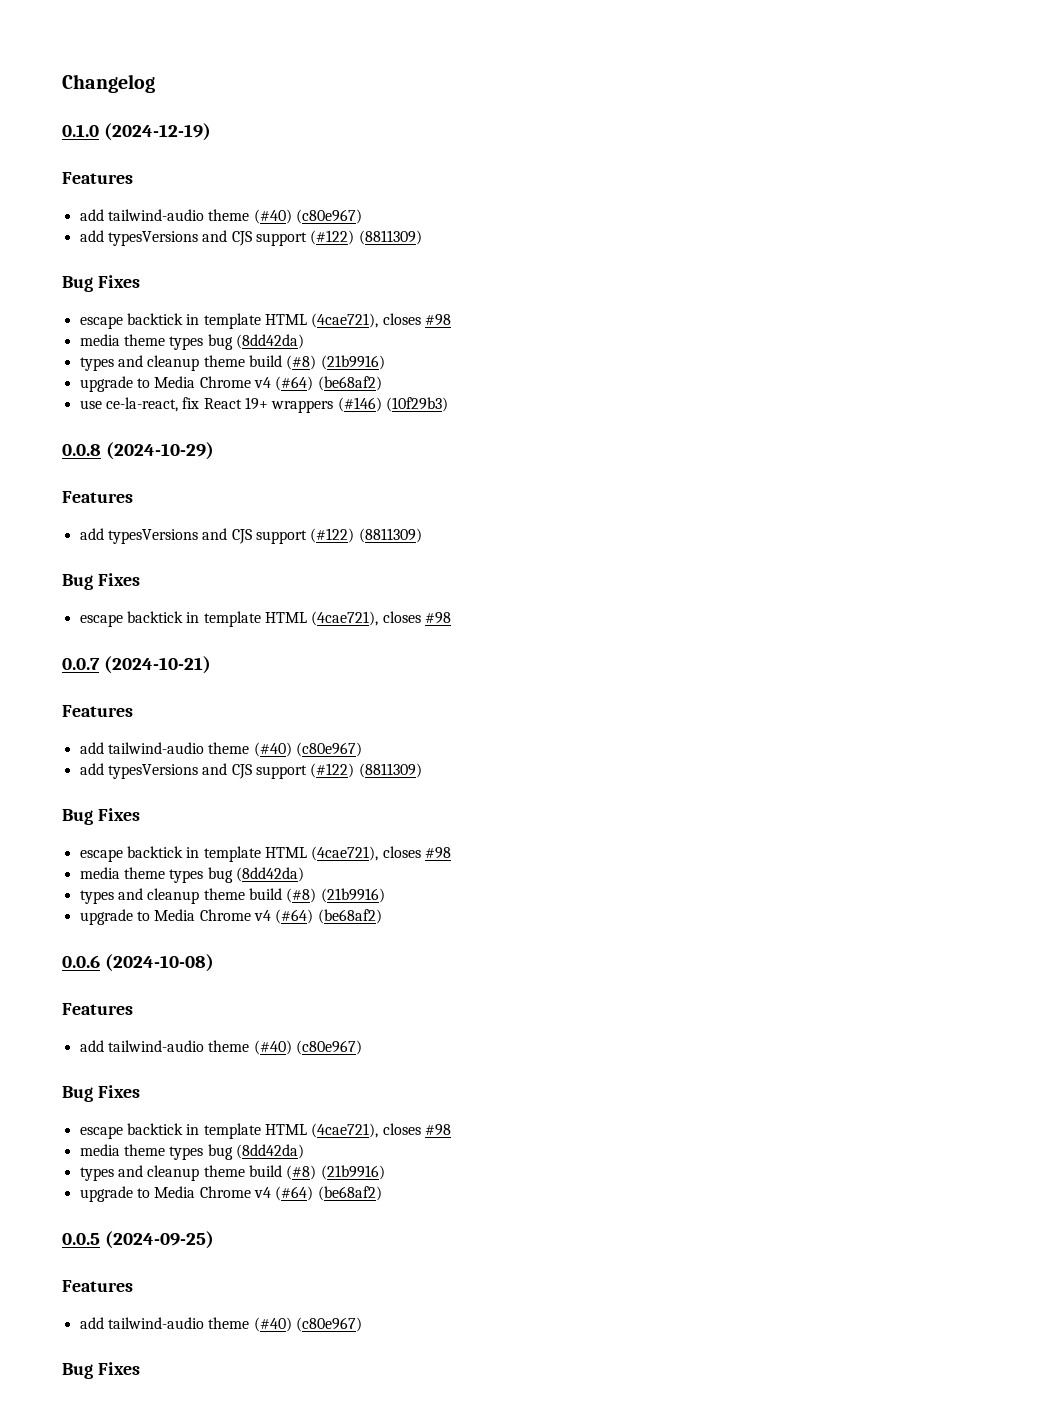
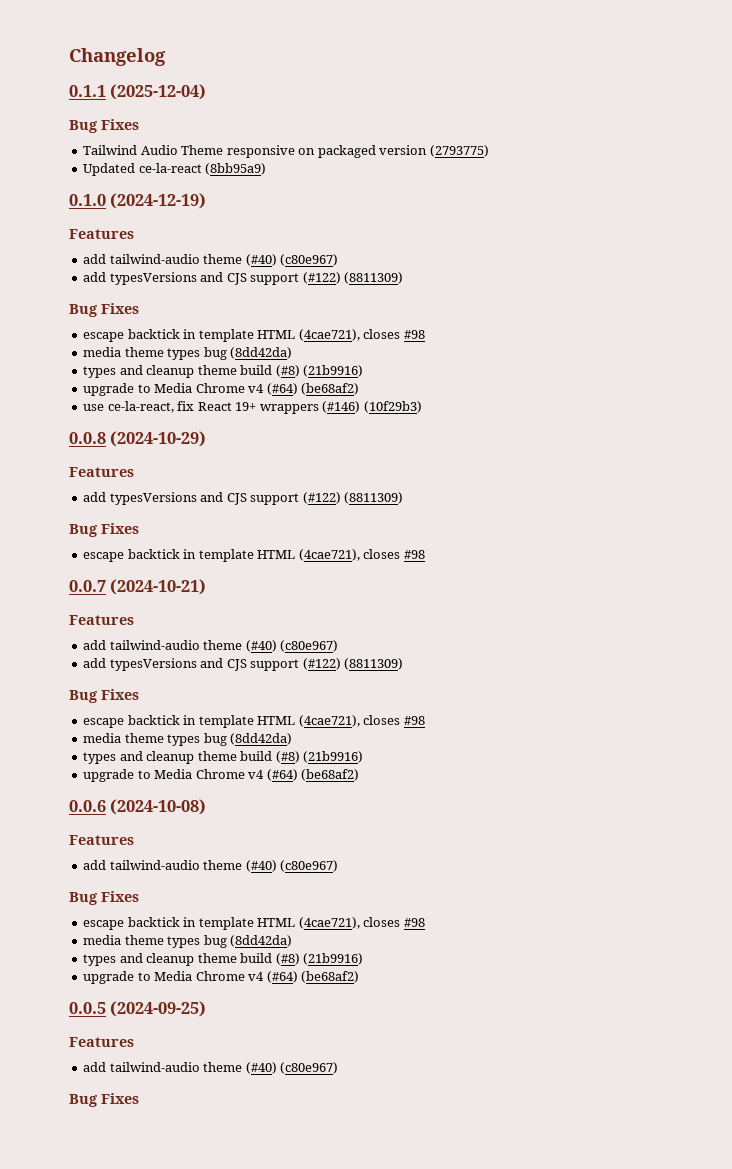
+ 0.1.1 (2025-12-04)
+ Bug Fixes
+ Tailwind Audio Theme responsive on packaged version (2793775)
+ Updated ce-la-react (8bb95a9)

